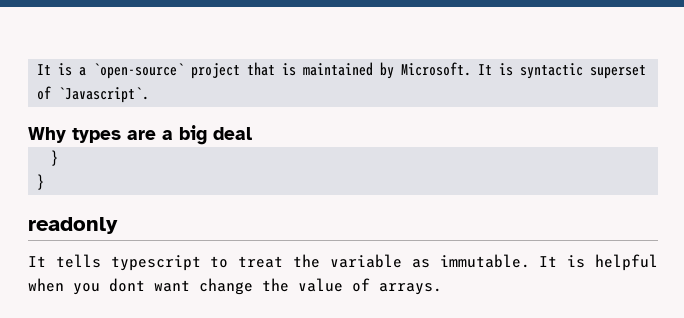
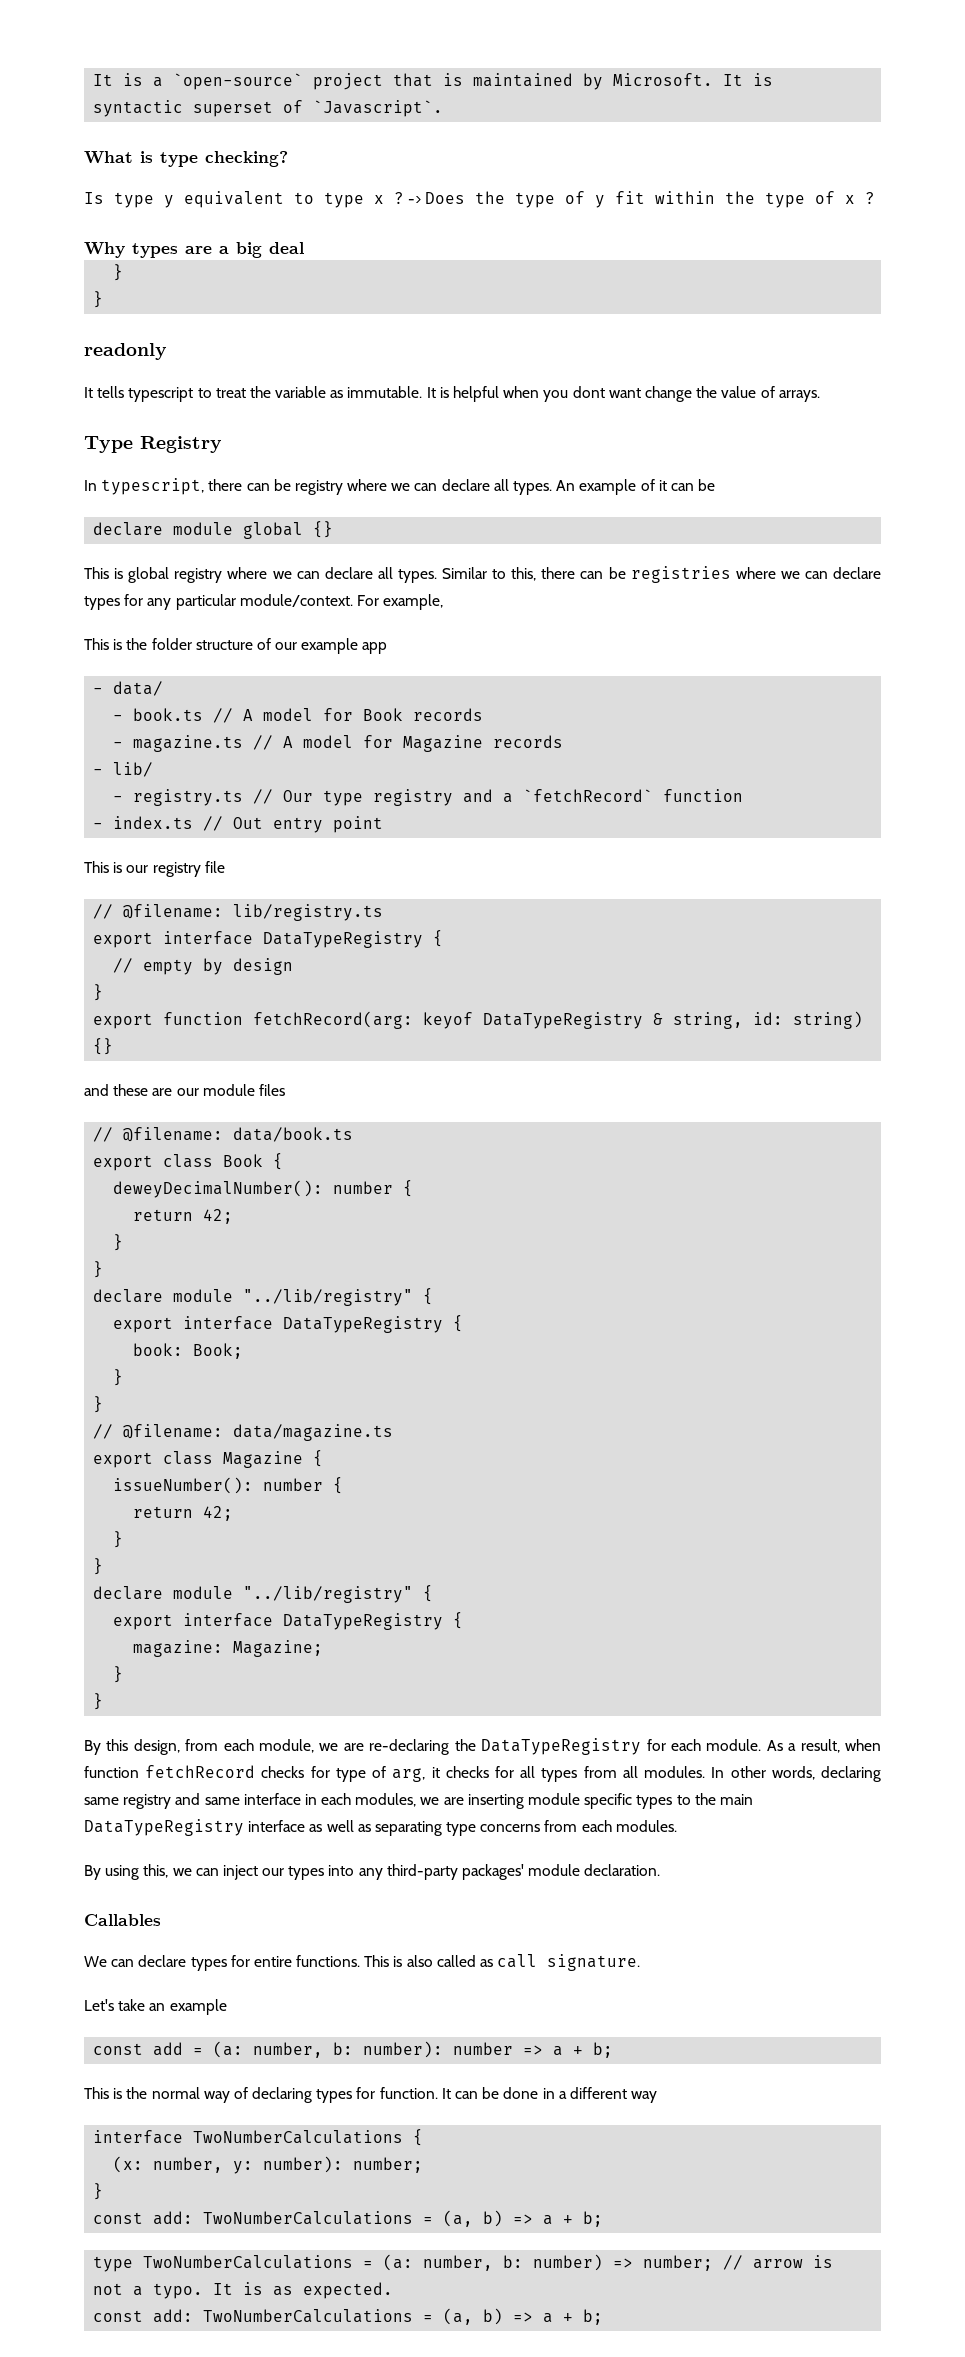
+ What is type checking?
+ Is type y equivalent to type x ? -> Does the type of y fit within the type of x ?
+ Type Registry
+ In typescript, there can be registry where we can declare all types. An example of it can be
+ declare module global {}
+ This is global registry where we can declare all types. Similar to this, there can be registries where we can declare types for any particular module/context. For example,
+ This is the folder structure of our example app
+ - data/
+ - book.ts // A model for Book records
+ - magazine.ts // A model for Magazine records
+ - lib/
+ - registry.ts // Our type registry and a `fetchRecord` function
+ - index.ts // Out entry point
+ This is our registry file
+ // @filename: lib/registry.ts
+ export interface DataTypeRegistry {
+ // empty by design
+ }
+ export function fetchRecord(arg: keyof DataTypeRegistry & string, id: string) {}
+ and these are our module files
+ // @filename: data/book.ts
+ export class Book {
+ deweyDecimalNumber(): number {
+ return 42;
+ }
+ }
+ declare module "../lib/registry" {
+ export interface DataTypeRegistry {
+ book: Book;
+ }
+ }
+ // @filename: data/magazine.ts
+ export class Magazine {
+ issueNumber(): number {
+ return 42;
+ }
+ }
+ declare module "../lib/registry" {
+ export interface DataTypeRegistry {
+ magazine: Magazine;
+ }
+ }
+ By this design, from each module, we are re-declaring the DataTypeRegistry for each module. As a result, when function fetchRecord checks for type of arg, it checks for all types from all modules. In other words, declaring same registry and same interface in each modules, we are inserting module specific types to the main DataTypeRegistry interface as well as separating type concerns from each modules.
+ By using this, we can inject our types into any third-party packages' module declaration.
+ Callables
+ We can declare types for entire functions. This is also called as call signature.
+ Let's take an example
+ const add = (a: number, b: number): number => a + b;
+ This is the normal way of declaring types for function. It can be done in a different way
+ interface TwoNumberCalculations {
+ (x: number, y: number): number;
+ }
+ const add: TwoNumberCalculations = (a, b) => a + b;
+ type TwoNumberCalculations = (a: number, b: number) => number; // arrow is not a typo. It is as expected.
+ const add: TwoNumberCalculations = (a, b) => a + b;

